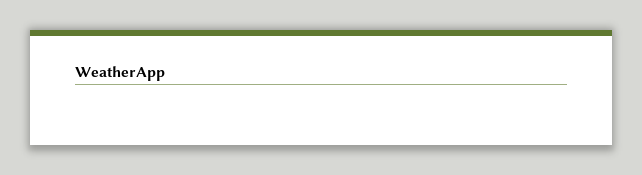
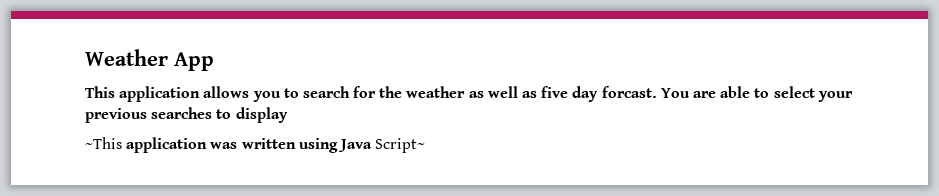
- WeatherApp
+ Weather App
+ This application allows you to search for the weather as well as five day forcast. You are able to select your previous searches to display
+ ~This application was written using Java Script~

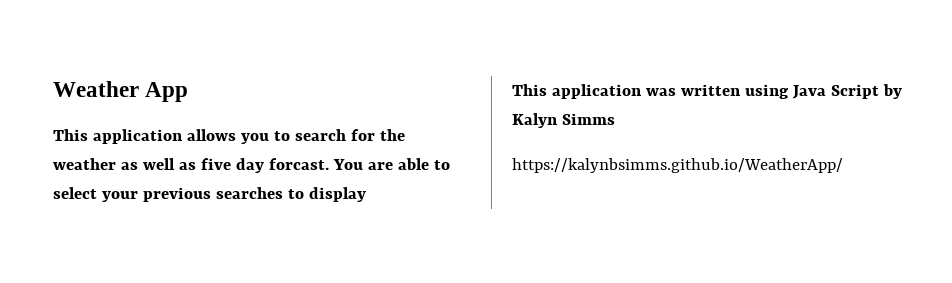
- ~This application was written using Java Script~
+ This application was written using Java Script by Kalyn Simms
+ https://kalynbsimms.github.io/WeatherApp/

